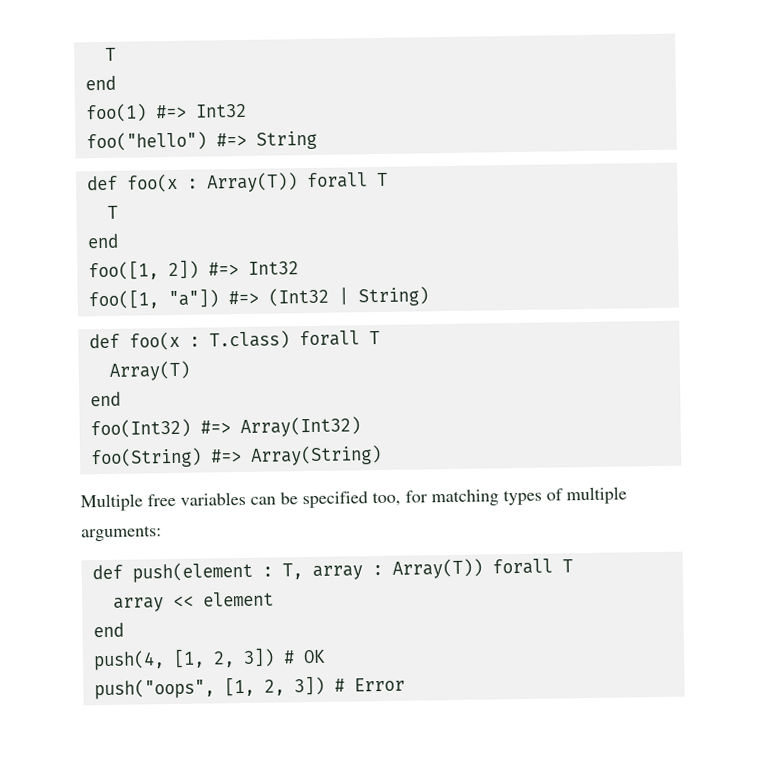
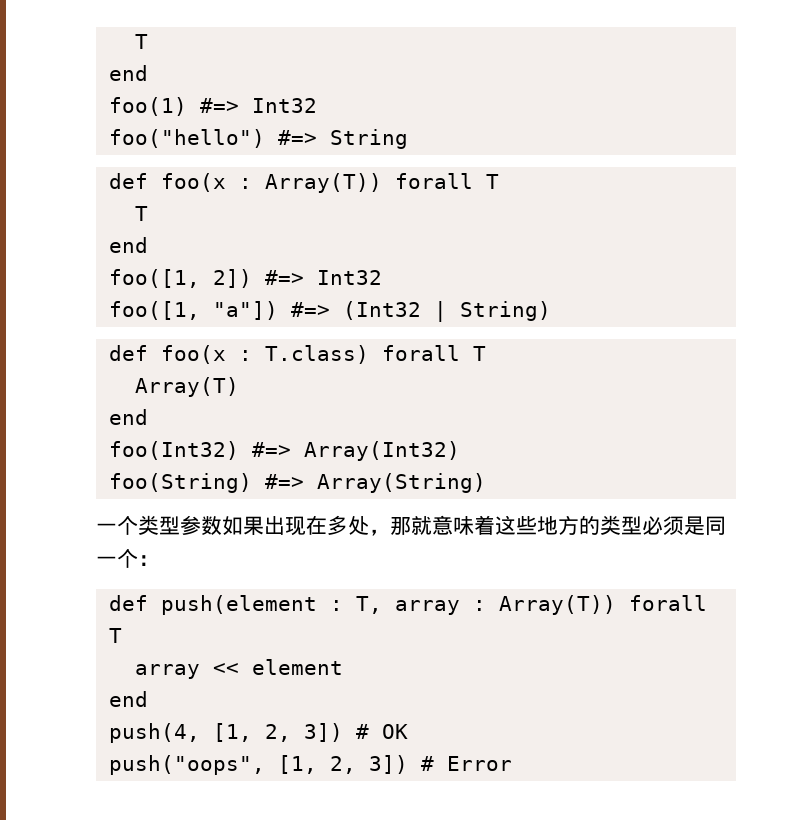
- Multiple free variables can be specified too, for matching types of multiple arguments:
+ 一个类型参数如果出现在多处，那就意味着这些地方的类型必须是同一个：

